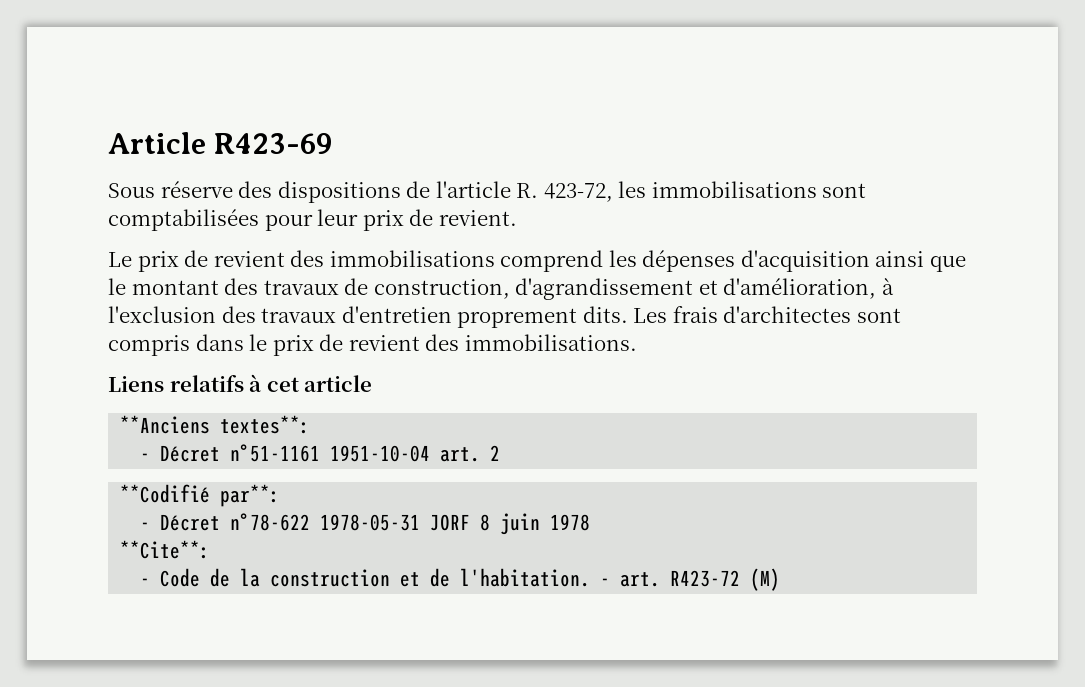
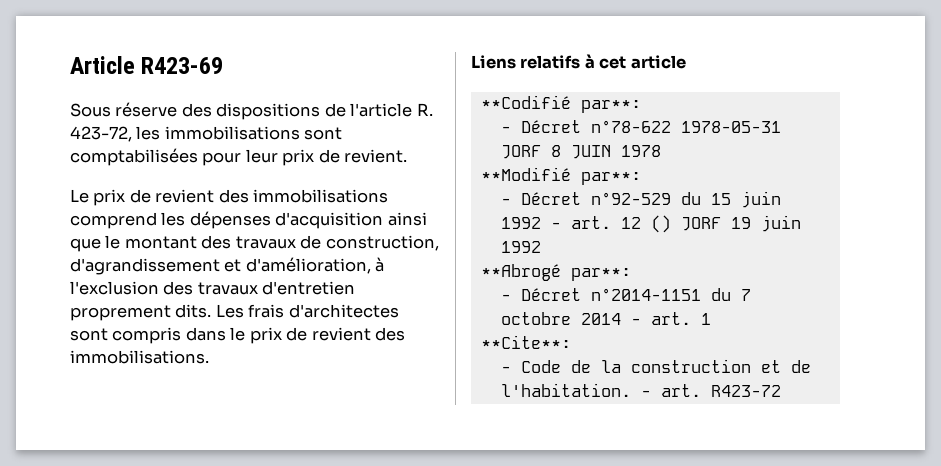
- **Anciens textes**:
- - Décret n°51-1161 1951-10-04 art. 2
- - Décret n°78-622 1978-05-31 JORF 8 juin 1978
+ - Décret n°78-622 1978-05-31 JORF 8 JUIN 1978
+ **Modifié par**:
+ - Décret n°92-529 du 15 juin 1992 - art. 12 () JORF 19 juin 1992
+ **Abrogé par**:
+ - Décret n°2014-1151 du 7 octobre 2014 - art. 1
- - art. R423-72 (M)
+ - art. R423-72

